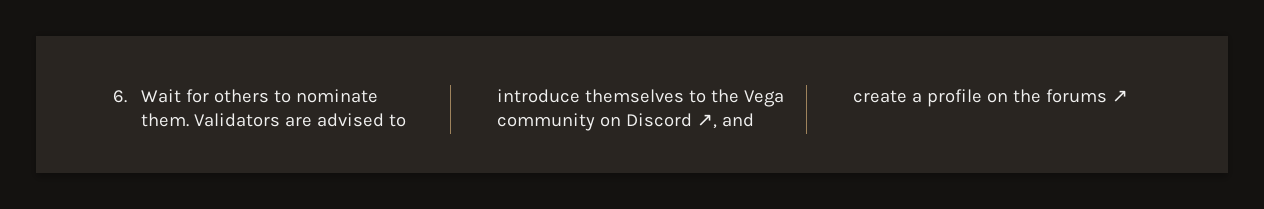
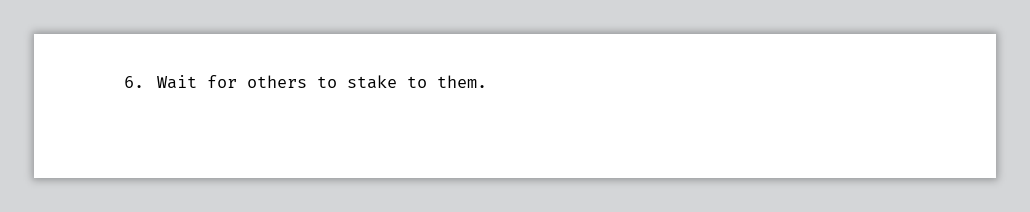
- 6. Wait for others to nominate them. Validators are advised to introduce themselves to the Vega community on Discord ↗, and create a profile on the forums ↗
+ 6. Wait for others to stake to them.

